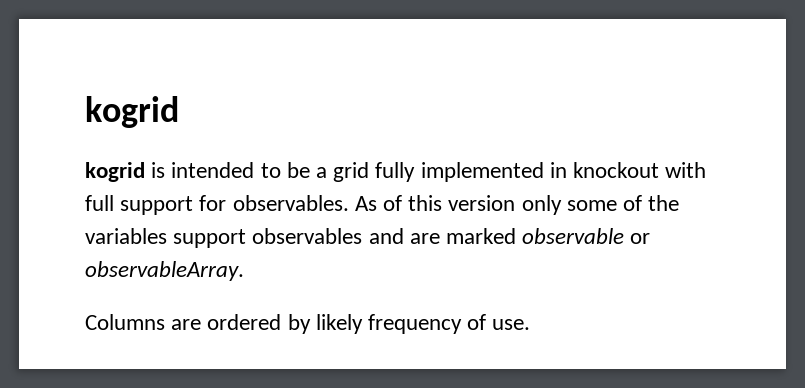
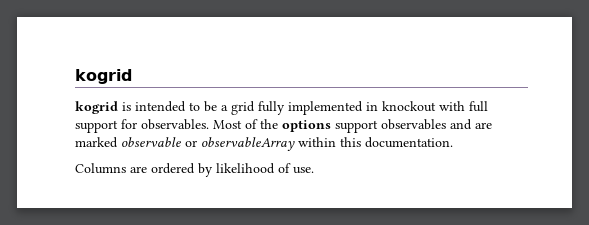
- As of this version only some of the variables support observables and are marked observable or observableArray.
+ Most of the options support observables and are marked observable or observableArray within this documentation.
- Columns are ordered by likely frequency of use.
+ Columns are ordered by likelihood of use.

